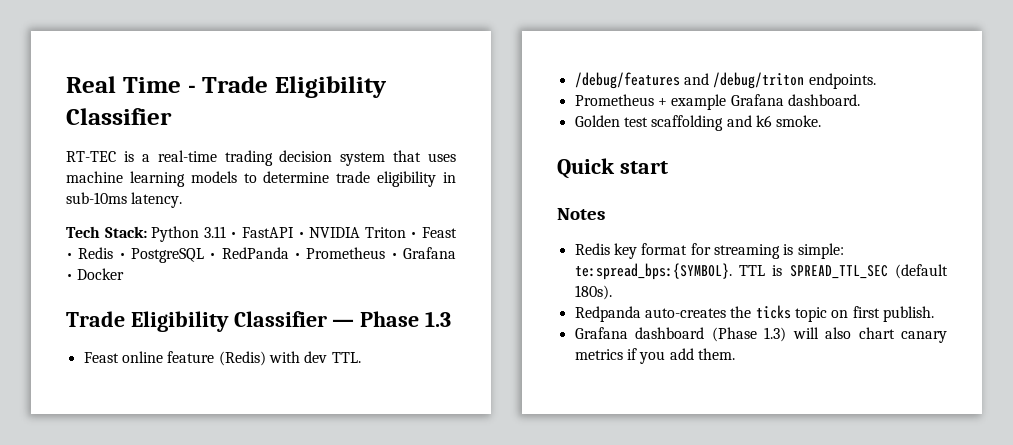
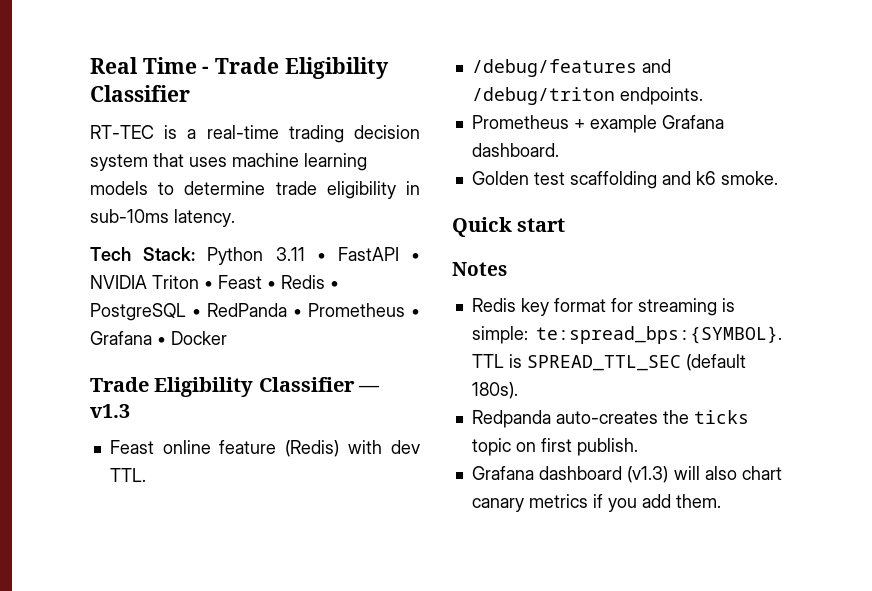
- Trade Eligibility Classifier — Phase 1.3
+ Trade Eligibility Classifier — v1.3
- Grafana dashboard (Phase 1.3) will also chart canary metrics if you add them.
+ Grafana dashboard (v1.3) will also chart canary metrics if you add them.

